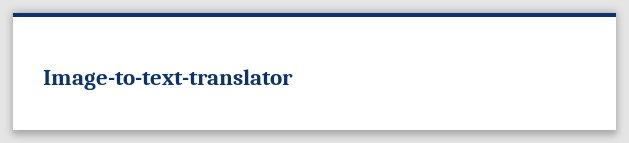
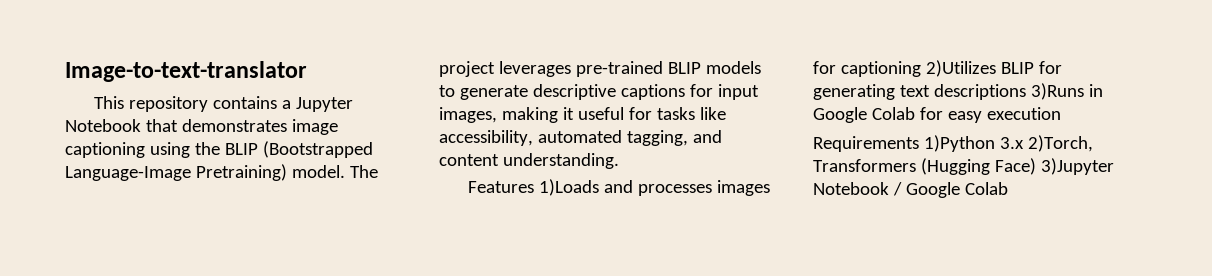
+ This repository contains a Jupyter Notebook that demonstrates image captioning using the BLIP (Bootstrapped Language-Image Pretraining) model. The project leverages pre-trained BLIP models to generate descriptive captions for input images, making it useful for tasks like accessibility, automated tagging, and content understanding.
+ Features 1)Loads and processes images for captioning 2)Utilizes BLIP for generating text descriptions 3)Runs in Google Colab for easy execution
+ Requirements 1)Python 3.x 2)Torch, Transformers (Hugging Face) 3)Jupyter Notebook / Google Colab

